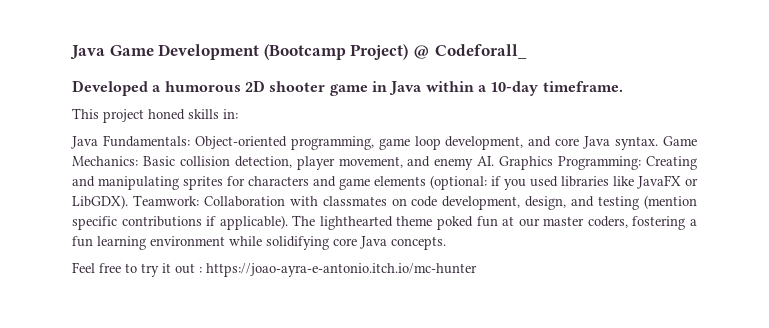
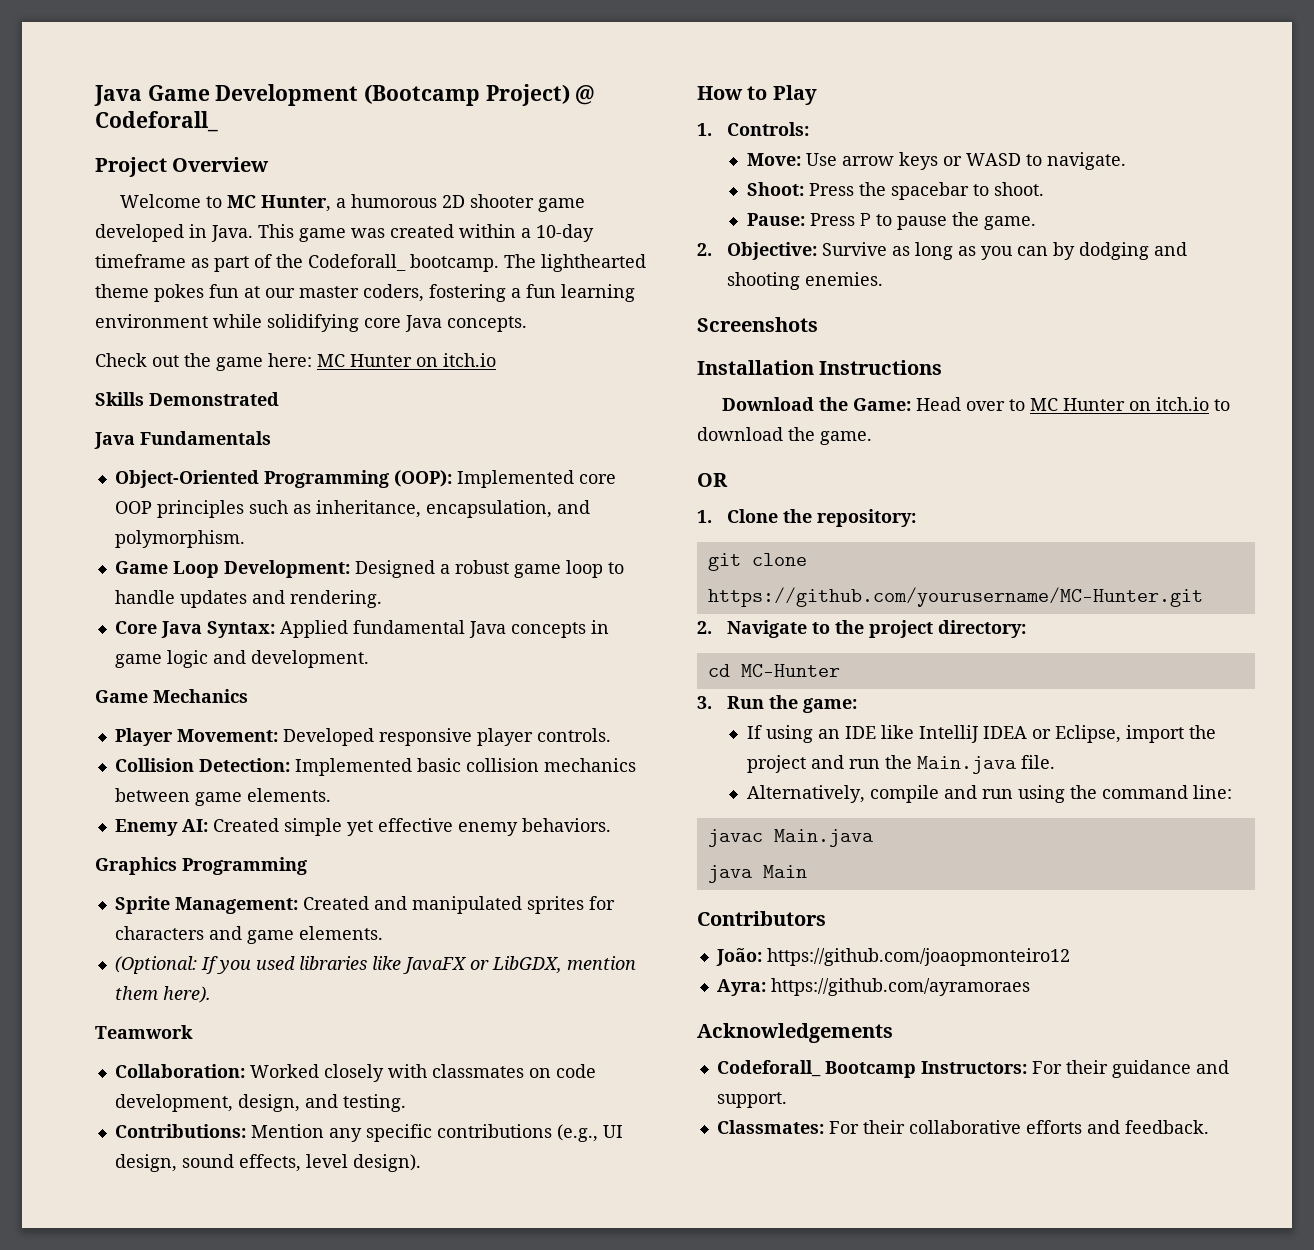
- Developed a humorous 2D shooter game in Java within a 10-day timeframe.
- This project honed skills in:
- Java Fundamentals: Object-oriented programming, game loop development, and core Java syntax. Game Mechanics: Basic collision detection, player movement, and enemy AI. Graphics Programming: Creating and manipulating sprites for characters and game elements (optional: if you used libraries like JavaFX or LibGDX). Teamwork: Collaboration with classmates on code development, design, and testing (mention specific contributions if applicable).
+ Project Overview
+ Welcome to MC Hunter, a humorous 2D shooter game developed in Java. This game was created within a 10-day timeframe as part of the Codeforall_ bootcamp.
- The lighthearted theme poked fun at our master coders, fostering a fun learning environment while solidifying core Java concepts.
+ The lighthearted theme pokes fun at our master coders, fostering a fun learning environment while solidifying core Java concepts.
- Feel free to try it out : https://joao-ayra-e-antonio.itch.io/mc-hunter
+ Check out the game here: MC Hunter on itch.io
+ Skills Demonstrated
+ Java Fundamentals
+ Object-Oriented Programming (OOP): Implemented core OOP principles such as inheritance, encapsulation, and polymorphism.
+ Game Loop Development: Designed a robust game loop to handle updates and rendering.
+ Core Java Syntax: Applied fundamental Java concepts in game logic and development.
+ Game Mechanics
+ Player Movement: Developed responsive player controls.
+ Collision Detection: Implemented basic collision mechanics between game elements.
+ Enemy AI: Created simple yet effective enemy behaviors.
+ Graphics Programming
+ Sprite Management: Created and manipulated sprites for characters and game elements.
+ (Optional: If you used libraries like JavaFX or LibGDX, mention them here).
+ Teamwork
+ Collaboration: Worked closely with classmates on code development, design, and testing.
+ Contributions: Mention any specific contributions (e.g., UI design, sound effects, level design).
+ How to Play
+ 1. Controls:
+ Move: Use arrow keys or WASD to navigate.
+ Shoot: Press the spacebar to shoot.
+ Pause: Press P to pause the game.
+ 2. Objective: Survive as long as you can by dodging and shooting enemies.
+ Screenshots
+ Installation Instructions
+ Download the Game: Head over to MC Hunter on itch.io to download the game.
+ OR
+ 1. Clone the repository:
+ git clone https://github.com/yourusername/MC-Hunter.git
+ 2. Navigate to the project directory:
+ cd MC-Hunter
+ 3. Run the game:
+ If using an IDE like IntelliJ IDEA or Eclipse, import the project and run the Main.java file.
+ Alternatively, compile and run using the command line:
+ javac Main.java
+ java Main
+ Contributors
+ João: https://github.com/joaopmonteiro12
+ Ayra: https://github.com/ayramoraes
+ Acknowledgements
+ Codeforall_ Bootcamp Instructors: For their guidance and support.
+ Classmates: For their collaborative efforts and feedback.

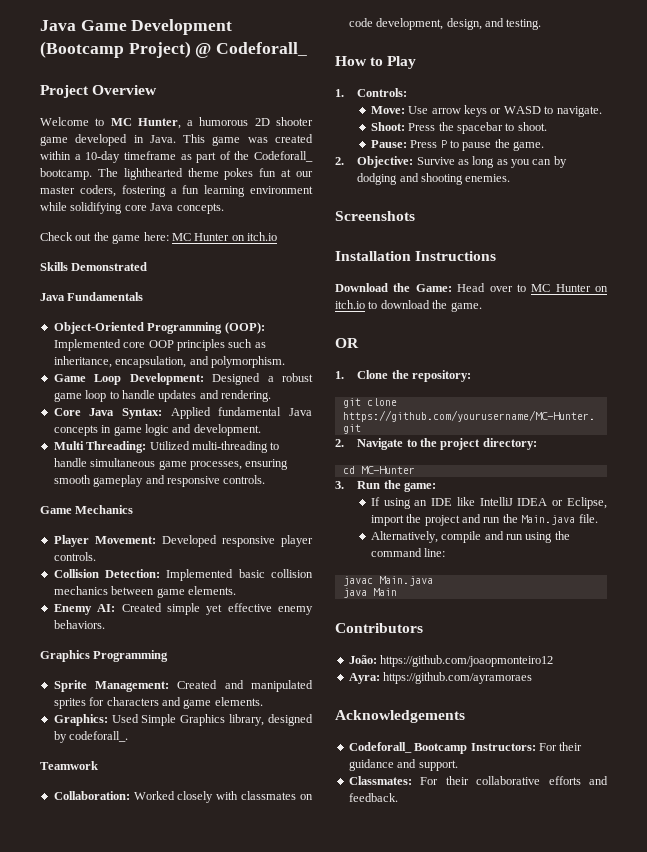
+ Multi Threading: Utilized multi-threading to handle simultaneous game processes, ensuring smooth gameplay and responsive controls.
- (Optional: If you used libraries like JavaFX or LibGDX, mention them here).
+ Graphics: Used Simple Graphics library, designed by codeforall_.
- Contributions: Mention any specific contributions (e.g., UI design, sound effects, level design).

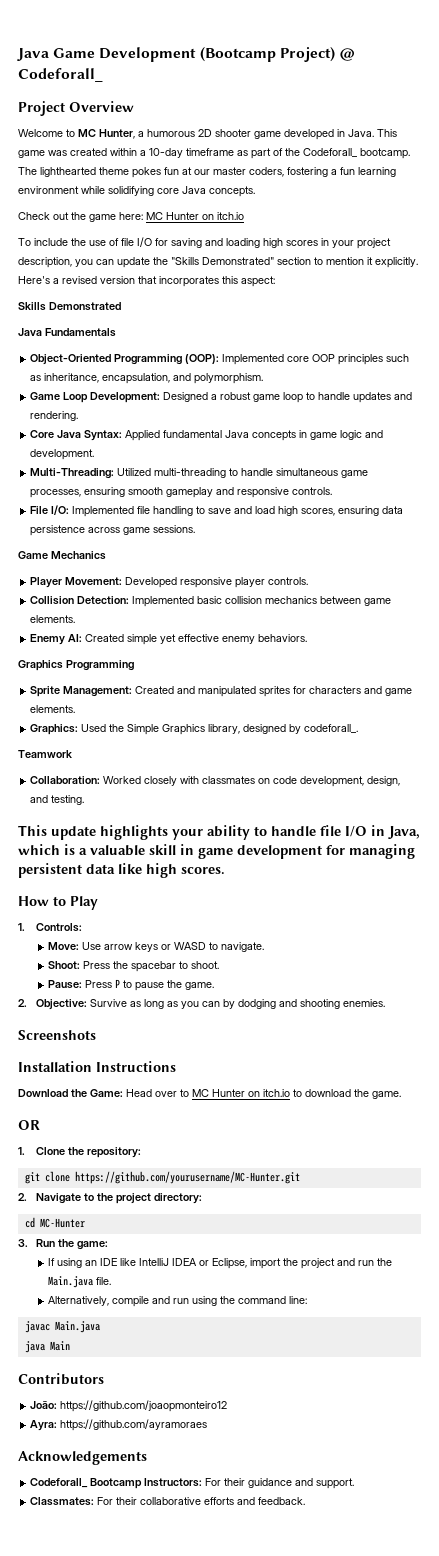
+ To include the use of file I/O for saving and loading high scores in your project description, you can update the "Skills Demonstrated" section to mention it explicitly. Here's a revised version that incorporates this aspect:
- Multi Threading: Utilized multi-threading to handle simultaneous game processes, ensuring smooth gameplay and responsive controls.
+ Multi-Threading: Utilized multi-threading to handle simultaneous game processes, ensuring smooth gameplay and responsive controls.
+ File I/O: Implemented file handling to save and load high scores, ensuring data persistence across game sessions.
- Graphics: Used Simple Graphics library, designed by codeforall_.
+ Graphics: Used the Simple Graphics library, designed by codeforall_.
+ This update highlights your ability to handle file I/O in Java, which is a valuable skill in game development for managing persistent data like high scores.

